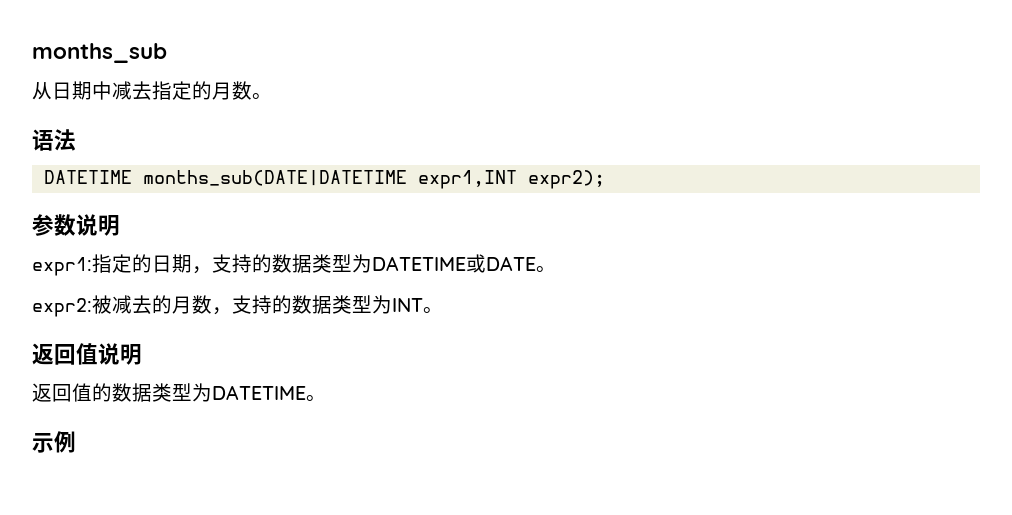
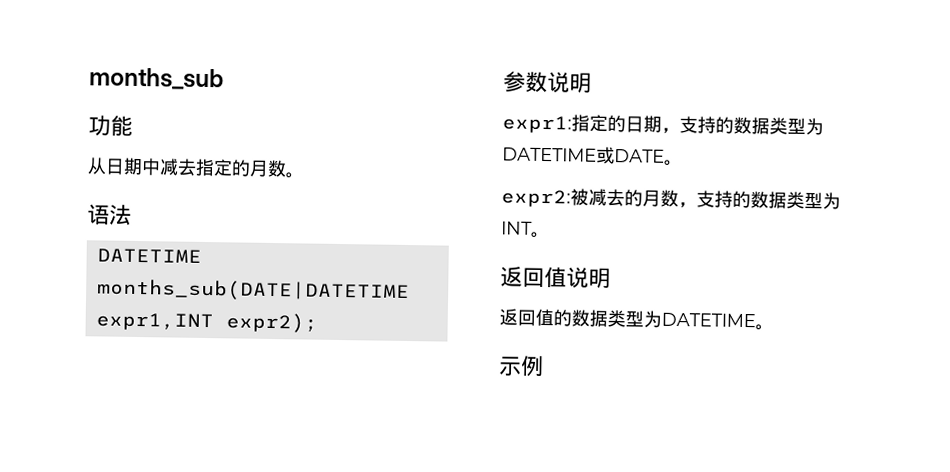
+ 功能

